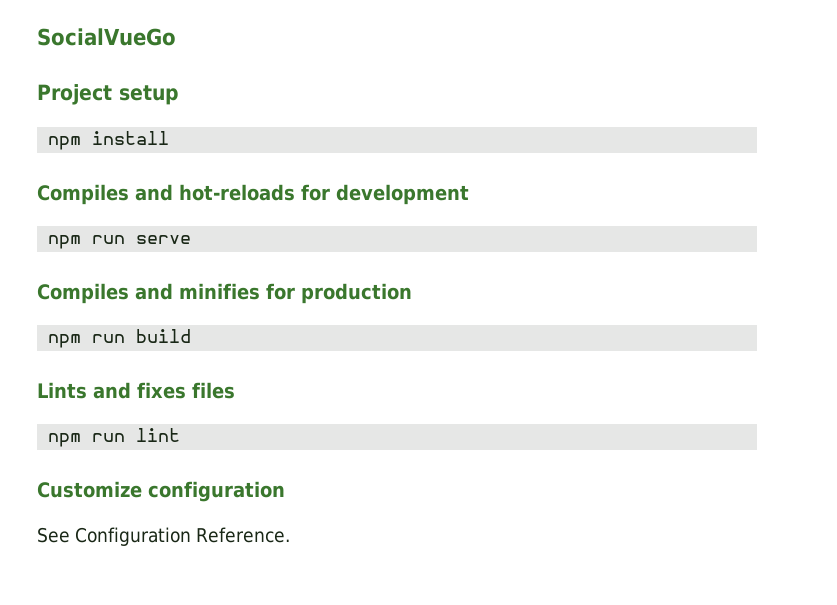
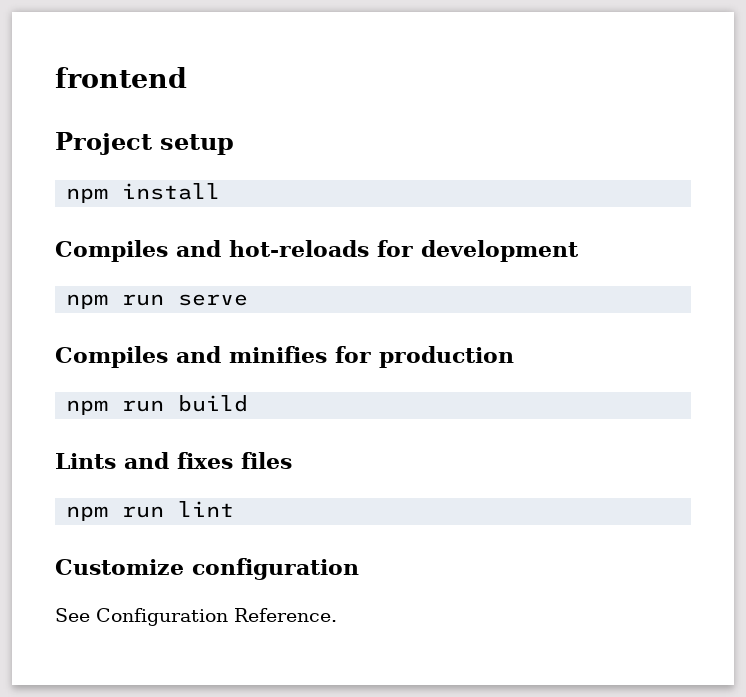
- SocialVueGo
+ frontend

